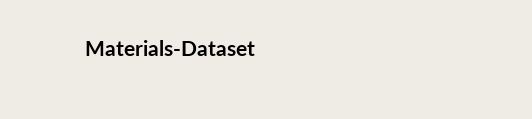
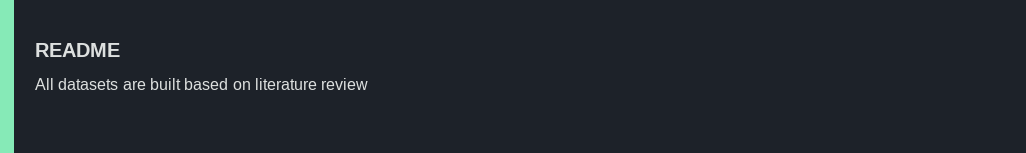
- Materials-Dataset
+ README
+ All datasets are built based on literature review

